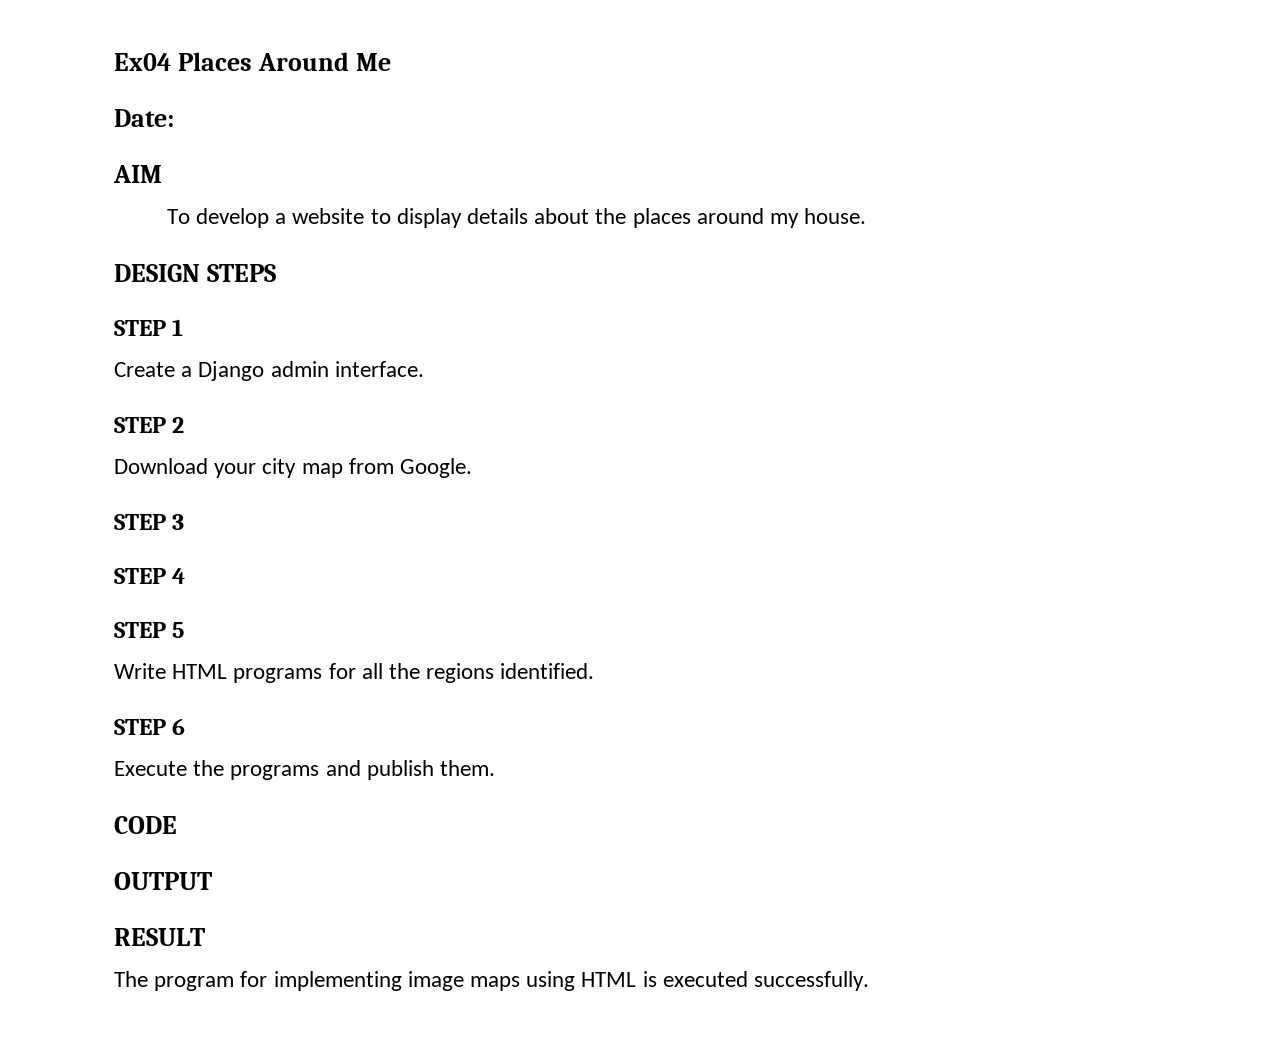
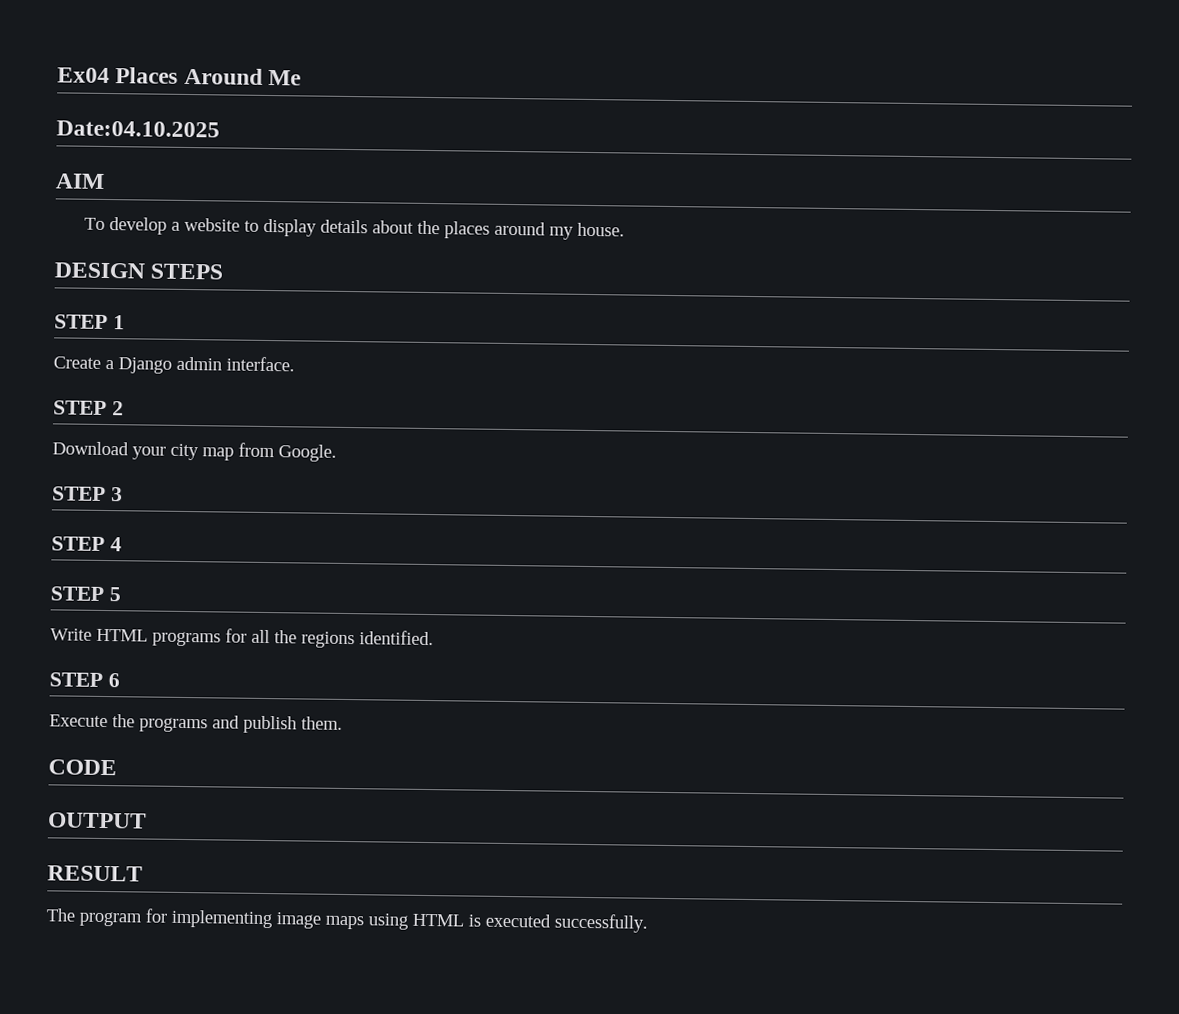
- Date:
+ Date:04.10.2025

